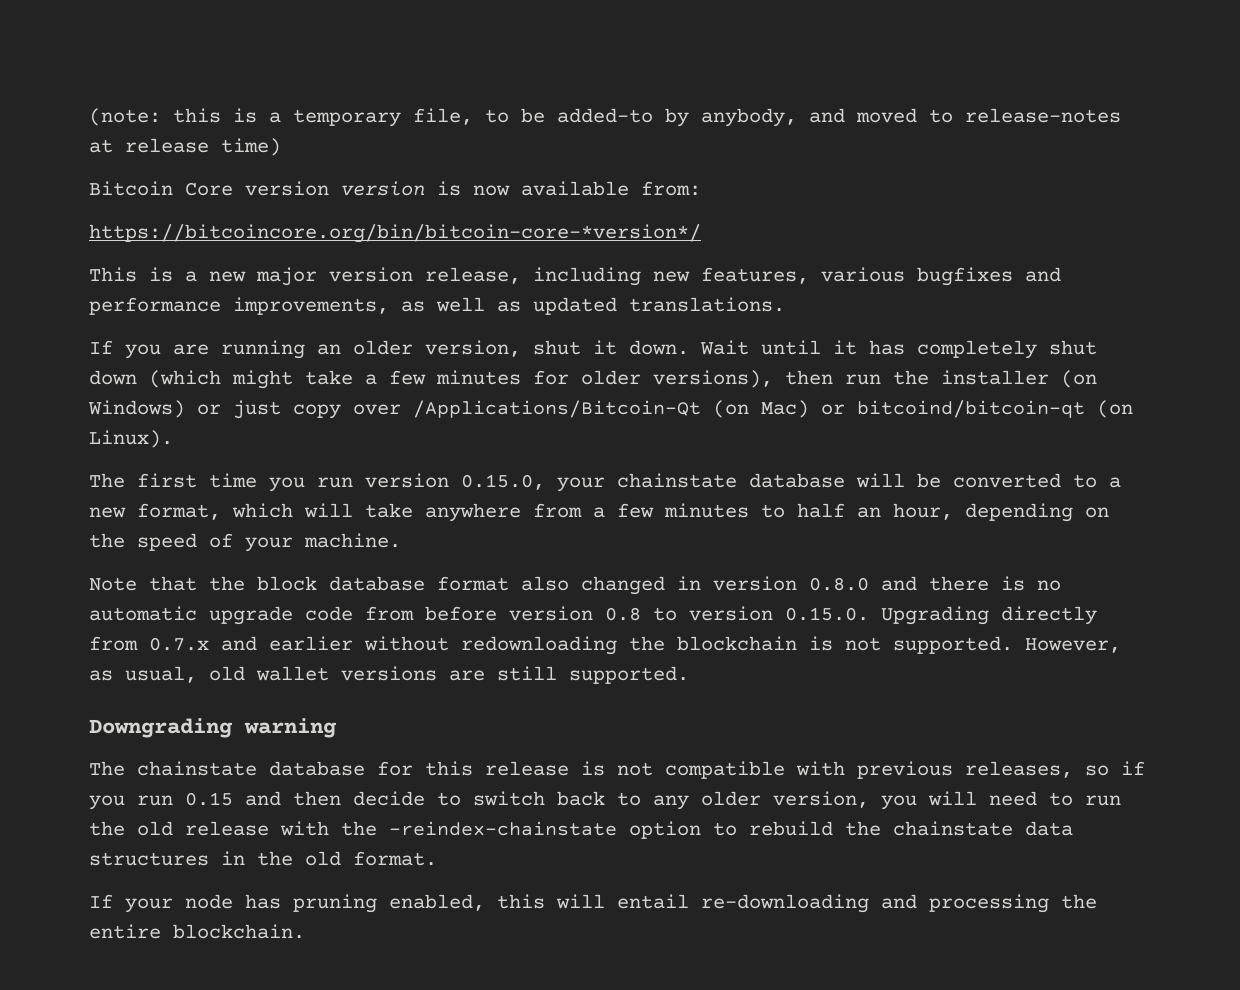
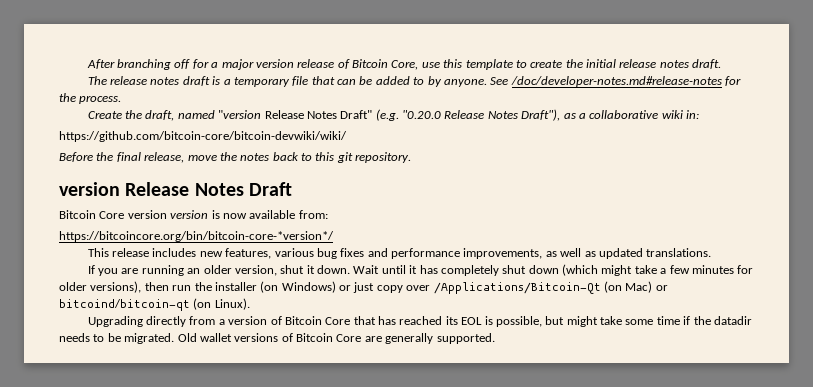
- (note: this is a temporary file, to be added-to by anybody, and moved to release-notes at release time)
+ After branching off for a major version release of Bitcoin Core, use this template to create the initial release notes draft.
+ The release notes draft is a temporary file that can be added to by anyone. See /doc/developer-notes.md#release-notes for the process.
+ Create the draft, named "version Release Notes Draft" (e.g. "0.20.0 Release Notes Draft"), as a collaborative wiki in:
+ https://github.com/bitcoin-core/bitcoin-devwiki/wiki/
+ Before the final release, move the notes back to this git repository.
+ version Release Notes Draft
- This is a new major version release, including new features, various bugfixes and performance improvements, as well as updated translations.
+ This release includes new features, various bug fixes and performance improvements, as well as updated translations.
- The first time you run version 0.15.0, your chainstate database will be converted to a new format, which will take anywhere from a few minutes to half an hour, depending on the speed of your machine.
- Note that the block database format also changed in version 0.8.0 and there is no automatic upgrade code from before version 0.8 to version 0.15.0. Upgrading directly from 0.7.x and earlier without redownloading the blockchain is not supported. However, as usual, old wallet versions are still supported.
- Downgrading warning
- The chainstate database for this release is not compatible with previous releases, so if you run 0.15 and then decide to switch back to any older version, you will need to run the old release with the -reindex-chainstate option to rebuild the chainstate data structures in the old format.
- If your node has pruning enabled, this will entail re-downloading and processing the entire blockchain.
+ Upgrading directly from a version of Bitcoin Core that has reached its EOL is possible, but might take some time if the datadir needs to be migrated. Old wallet versions of Bitcoin Core are generally supported.

